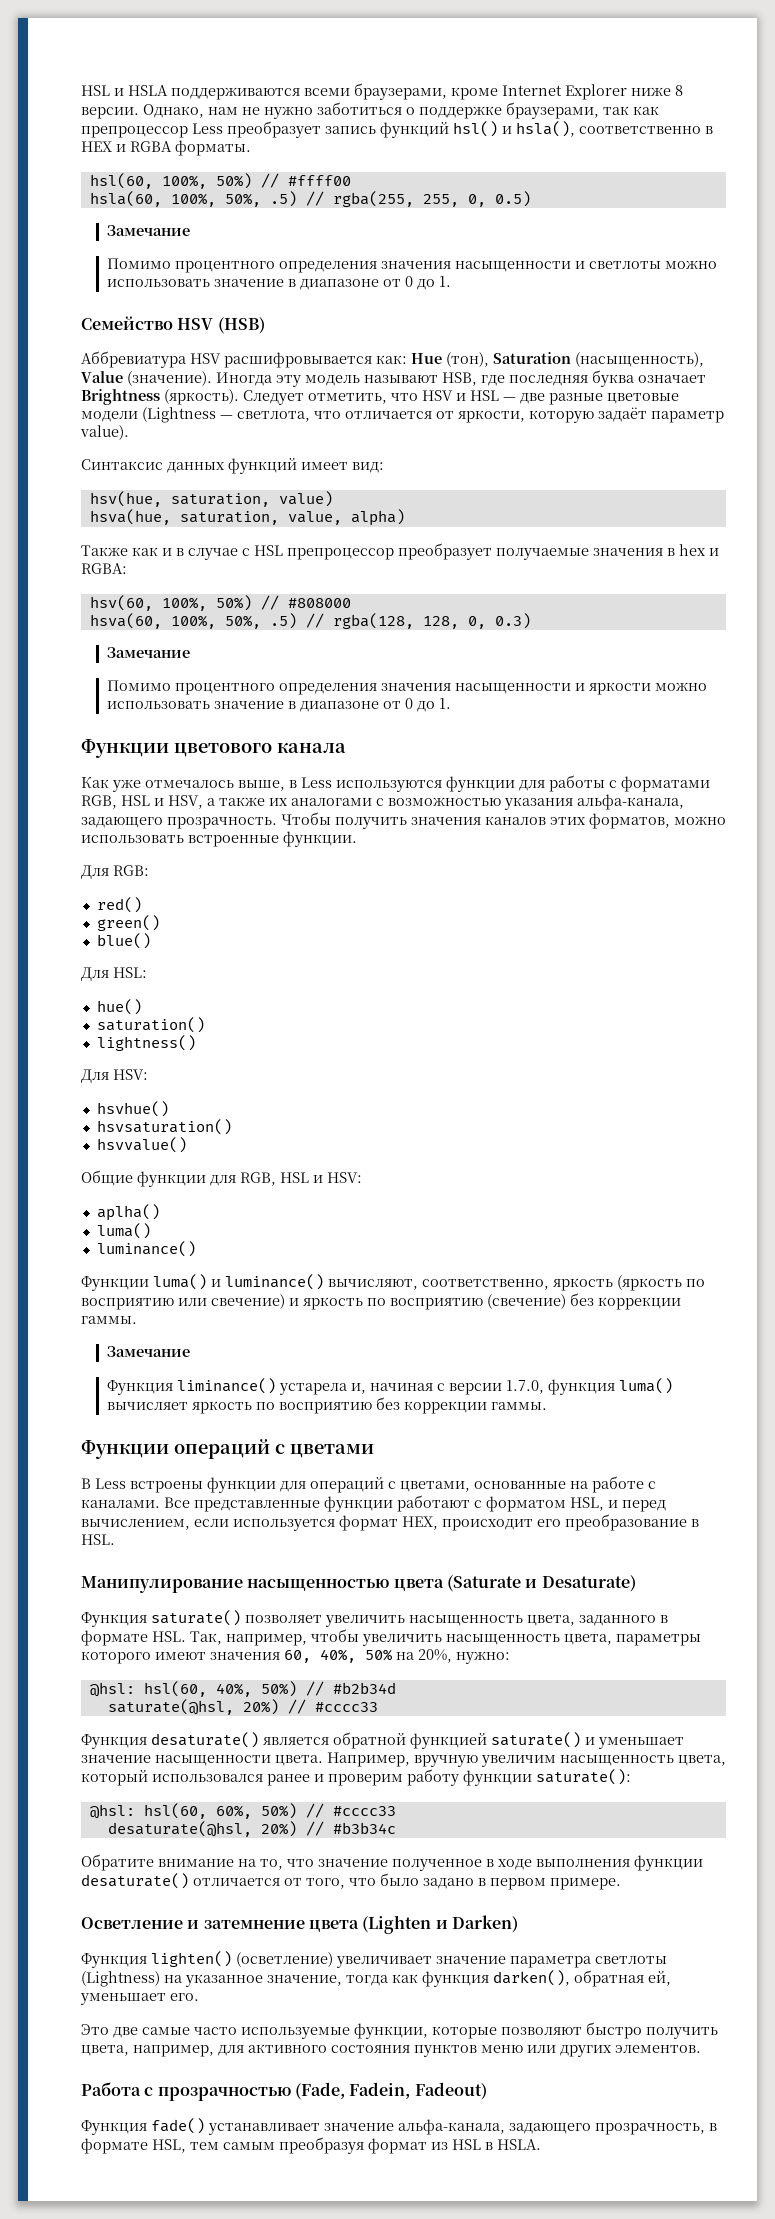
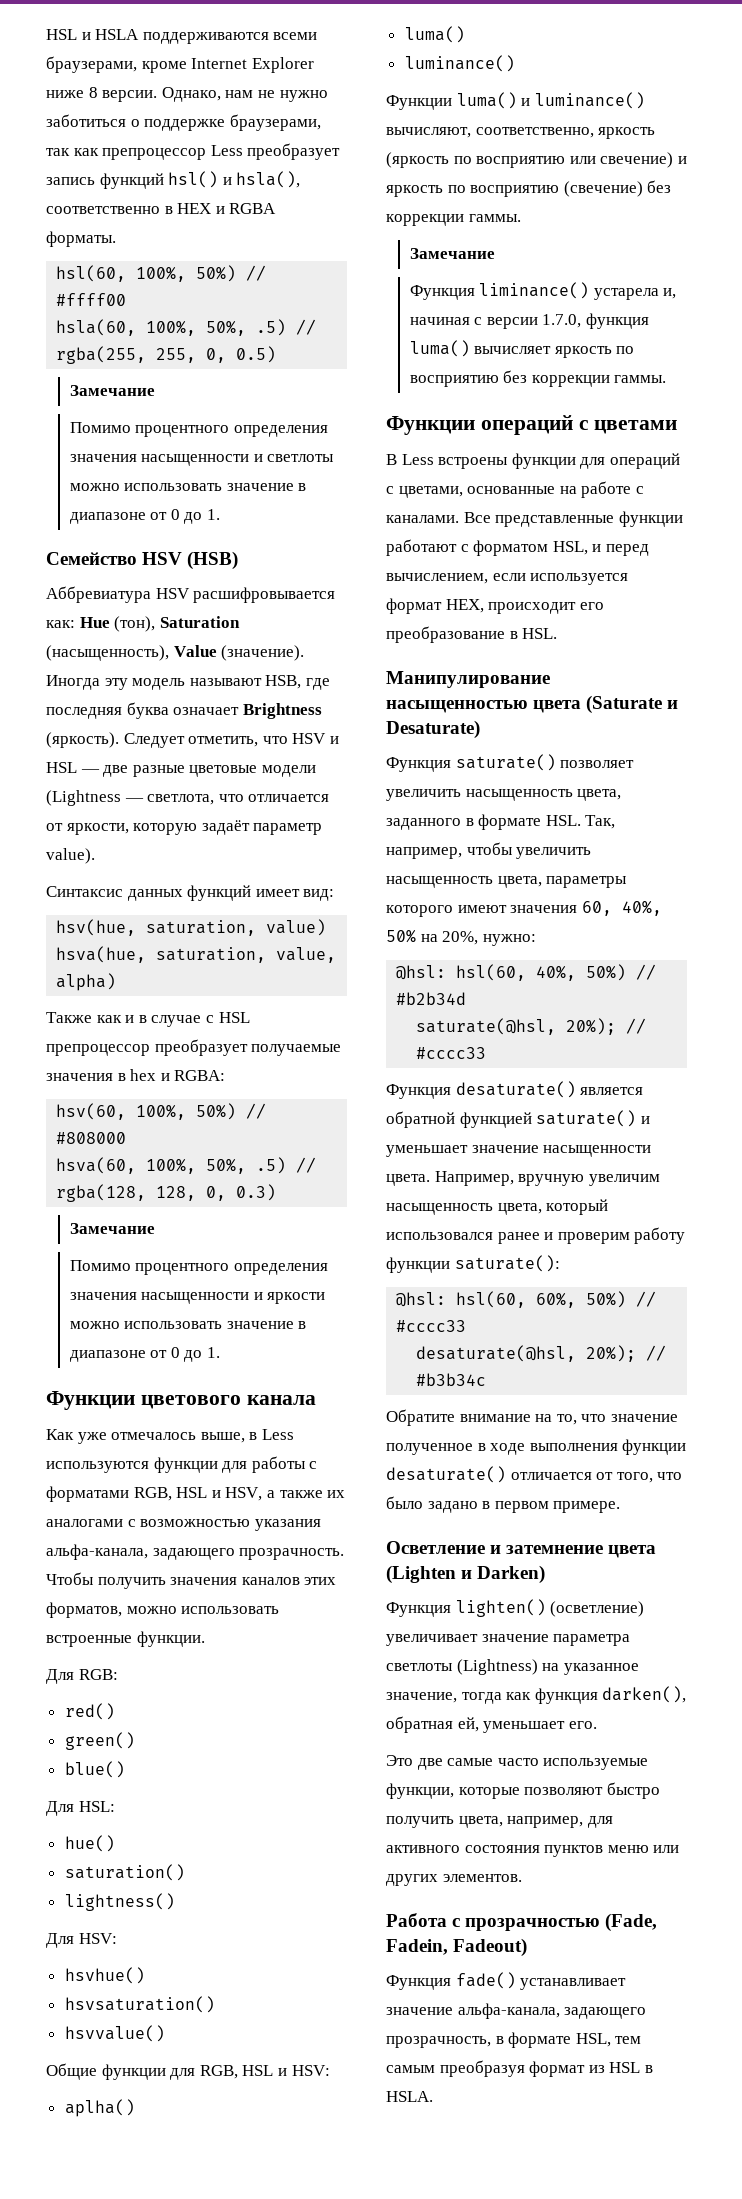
- saturate(@hsl, 20%) // #cccc33
+ saturate(@hsl, 20%); // #cccc33
- desaturate(@hsl, 20%) // #b3b34c
+ desaturate(@hsl, 20%); // #b3b34c

